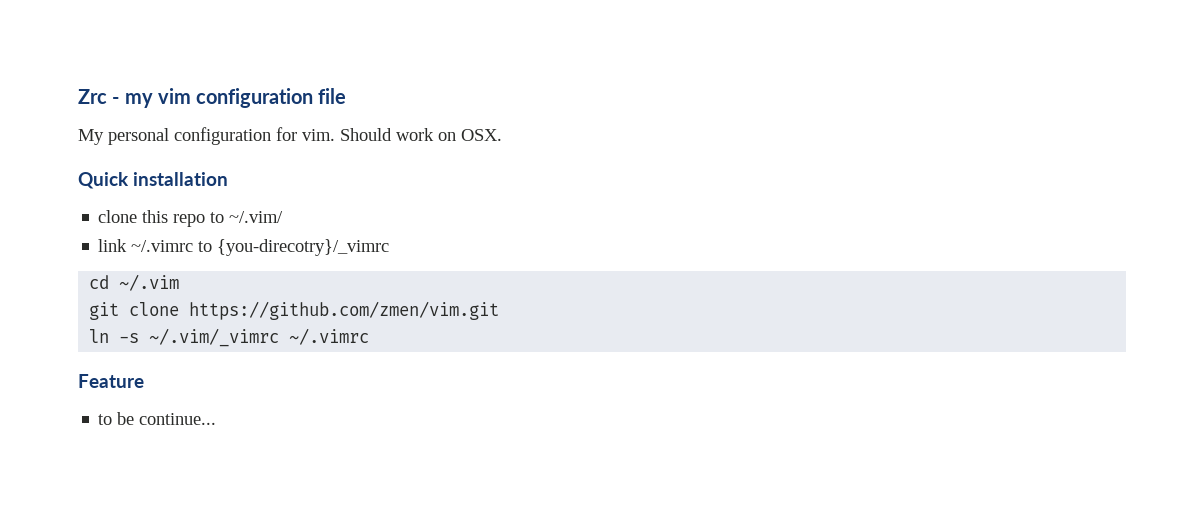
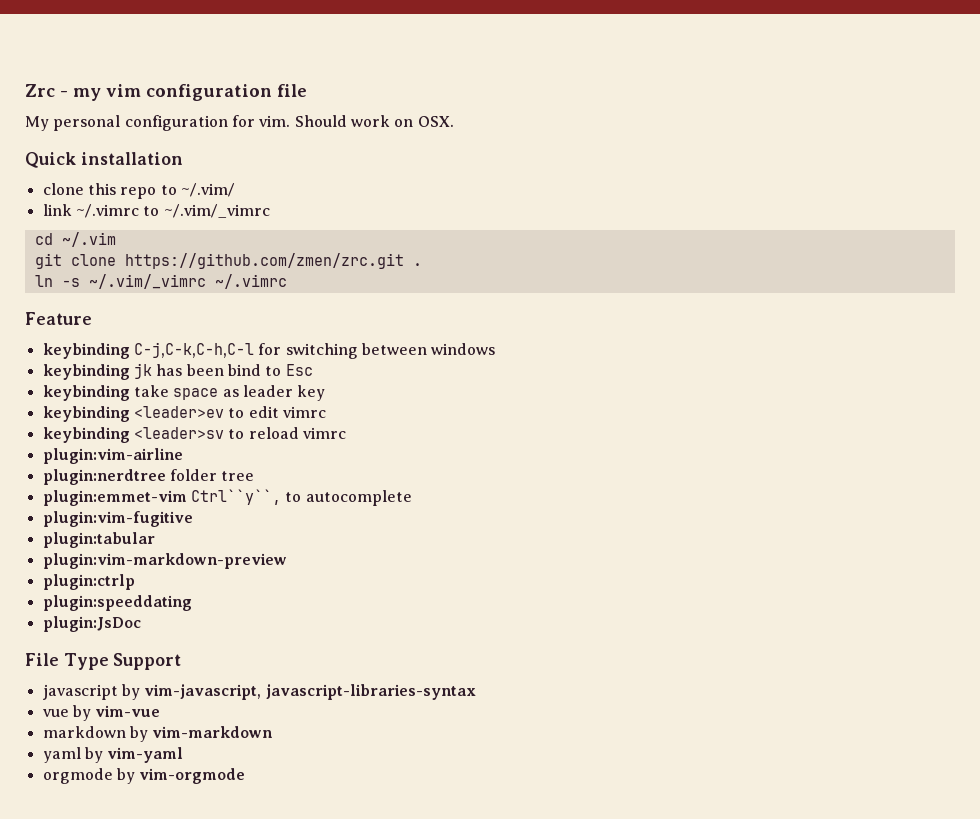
- link ~/.vimrc to {you-direcotry}/_vimrc
+ link ~/.vimrc to ~/.vim/_vimrc
- git clone https://github.com/zmen/vim.git
+ git clone https://github.com/zmen/zrc.git .
- to be continue...
+ keybinding C-j,C-k,C-h,C-l for switching between windows
+ keybinding jk has been bind to Esc
+ keybinding take space as leader key
+ keybinding <leader>ev to edit vimrc
+ keybinding <leader>sv to reload vimrc
+ plugin:vim-airline
+ plugin:nerdtree folder tree
+ plugin:emmet-vim Ctrl``y``, to autocomplete
+ plugin:vim-fugitive
+ plugin:tabular
+ plugin:vim-markdown-preview
+ plugin:ctrlp
+ plugin:speeddating
+ plugin:JsDoc
+ File Type Support
+ javascript by vim-javascript, javascript-libraries-syntax
+ vue by vim-vue
+ markdown by vim-markdown
+ yaml by vim-yaml
+ orgmode by vim-orgmode

